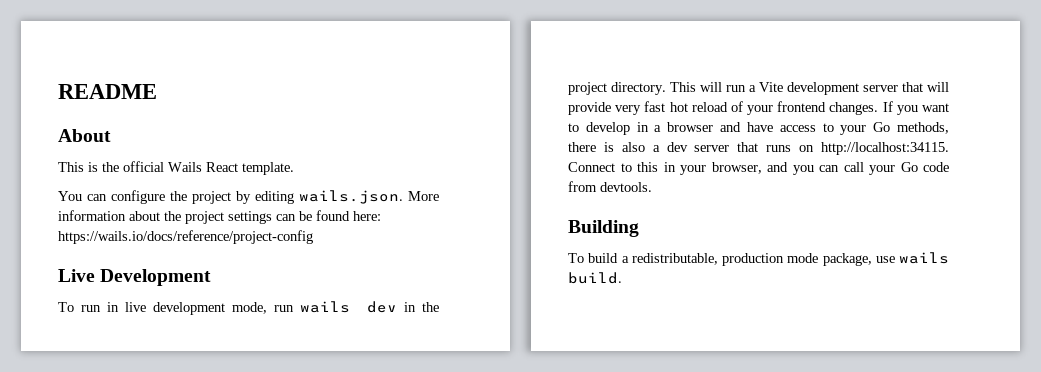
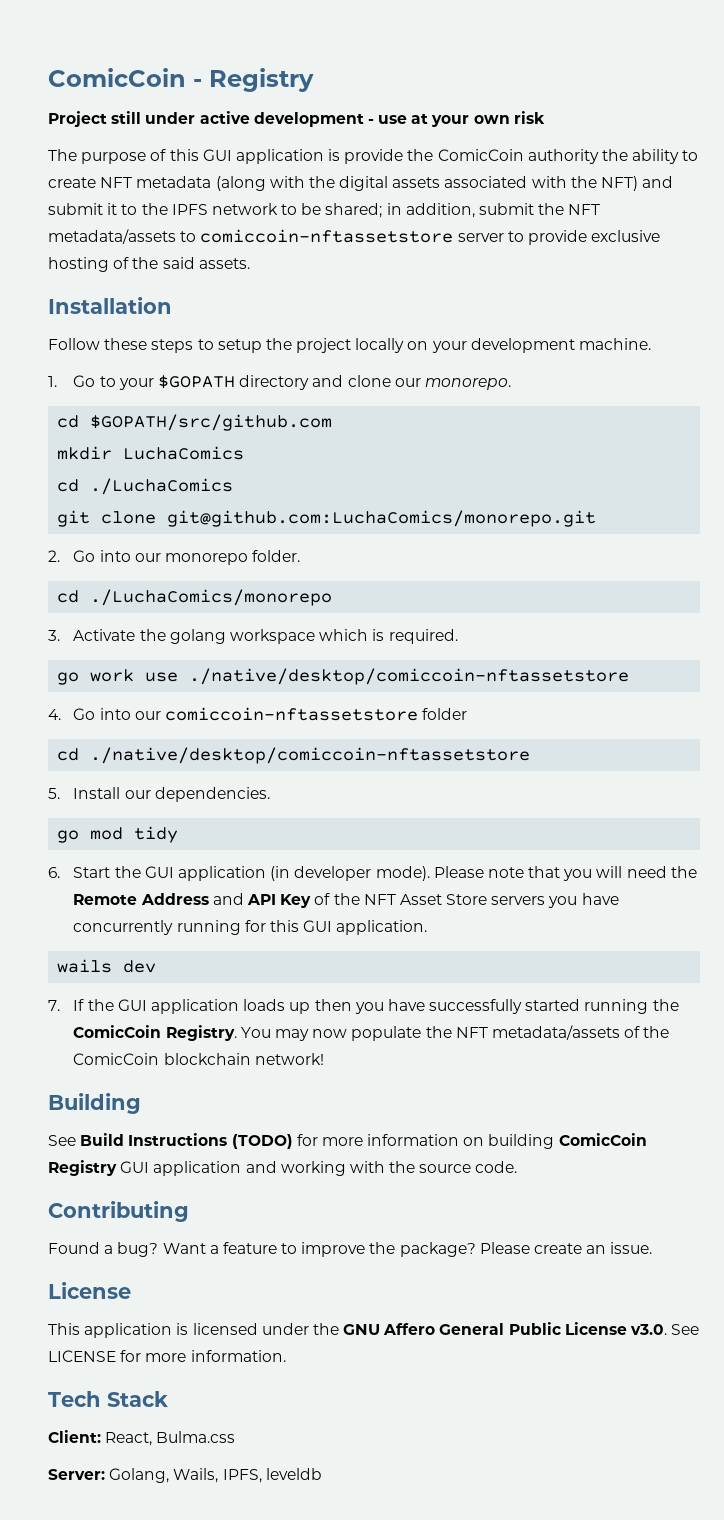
- README
- About
- This is the official Wails React template.
- You can configure the project by editing wails.json. More information about the project settings can be found here: https://wails.io/docs/reference/project-config
- Live Development
- To run in live development mode, run wails dev in the project directory. This will run a Vite development server that will provide very fast hot reload of your frontend changes. If you want to develop in a browser and have access to your Go methods, there is also a dev server that runs on http://localhost:34115. Connect to this in your browser, and you can call your Go code from devtools.
+ ComicCoin - Registry
+ Project still under active development - use at your own risk
+ The purpose of this GUI application is provide the ComicCoin authority the ability to create NFT metadata (along with the digital assets associated with the NFT) and submit it to the IPFS network to be shared; in addition, submit the NFT metadata/assets to comiccoin-nftassetstore server to provide exclusive hosting of the said assets.
+ Installation
+ Follow these steps to setup the project locally on your development machine.
+ 1. Go to your $GOPATH directory and clone our monorepo.
+ cd $GOPATH/src/github.com
+ mkdir LuchaComics
+ cd ./LuchaComics
+ git clone git@github.com:LuchaComics/monorepo.git
+ 2. Go into our monorepo folder.
+ cd ./LuchaComics/monorepo
+ 3. Activate the golang workspace which is required.
+ go work use ./native/desktop/comiccoin-nftassetstore
+ 4. Go into our comiccoin-nftassetstore folder
+ cd ./native/desktop/comiccoin-nftassetstore
+ 5. Install our dependencies.
+ go mod tidy
+ 6. Start the GUI application (in developer mode). Please note that you will need the Remote Address and API Key of the NFT Asset Store servers you have concurrently running for this GUI application.
+ wails dev
+ 7. If the GUI application loads up then you have successfully started running the ComicCoin Registry. You may now populate the NFT metadata/assets of the ComicCoin blockchain network!
  Building
- To build a redistributable, production mode package, use wails build.
+ See Build Instructions (TODO) for more information on building ComicCoin Registry GUI application and working with the source code.
+ Contributing
+ Found a bug? Want a feature to improve the package? Please create an issue.
+ License
+ This application is licensed under the GNU Affero General Public License v3.0. See LICENSE for more information.
+ Tech Stack
+ Client: React, Bulma.css
+ Server: Golang, Wails, IPFS, leveldb

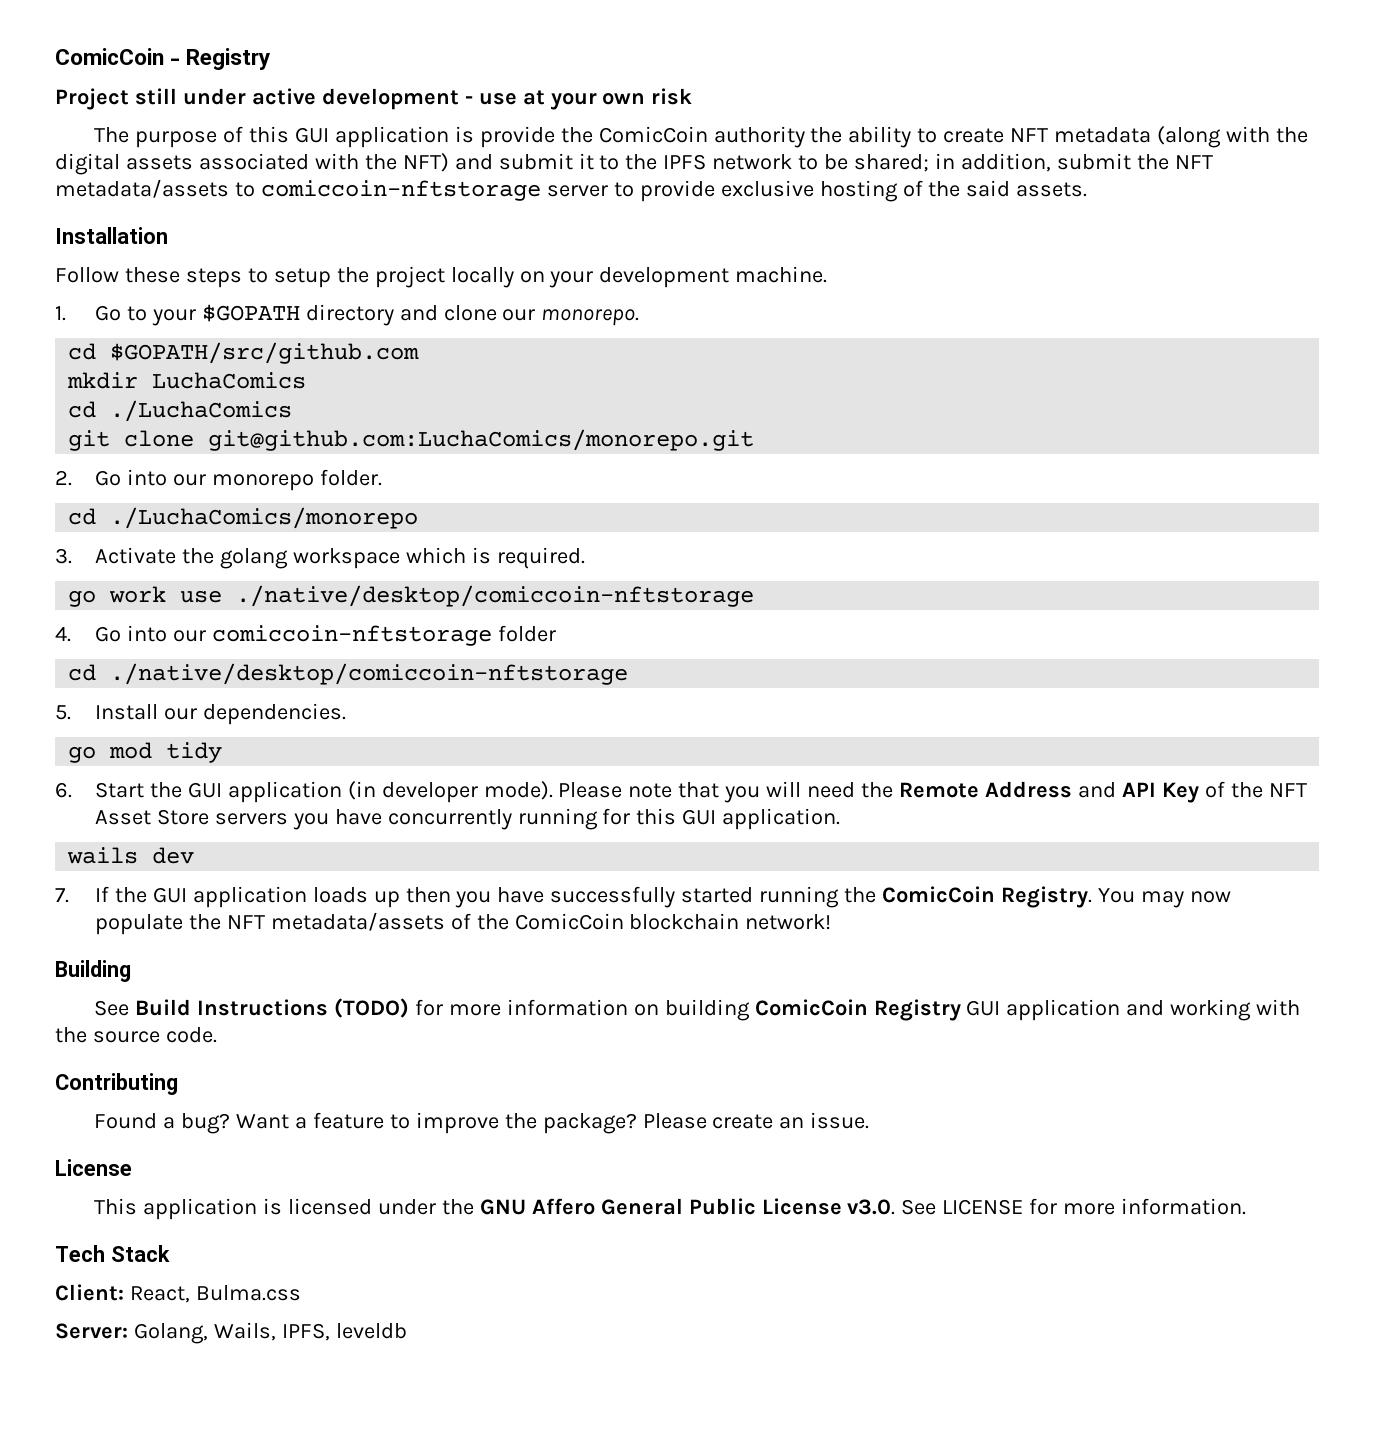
- The purpose of this GUI application is provide the ComicCoin authority the ability to create NFT metadata (along with the digital assets associated with the NFT) and submit it to the IPFS network to be shared; in addition, submit the NFT metadata/assets to comiccoin-nftassetstore server to provide exclusive hosting of the said assets.
+ The purpose of this GUI application is provide the ComicCoin authority the ability to create NFT metadata (along with the digital assets associated with the NFT) and submit it to the IPFS network to be shared; in addition, submit the NFT metadata/assets to comiccoin-nftstorage server to provide exclusive hosting of the said assets.
- go work use ./native/desktop/comiccoin-nftassetstore
+ go work use ./native/desktop/comiccoin-nftstorage
- 4. Go into our comiccoin-nftassetstore folder
+ 4. Go into our comiccoin-nftstorage folder
- cd ./native/desktop/comiccoin-nftassetstore
+ cd ./native/desktop/comiccoin-nftstorage

